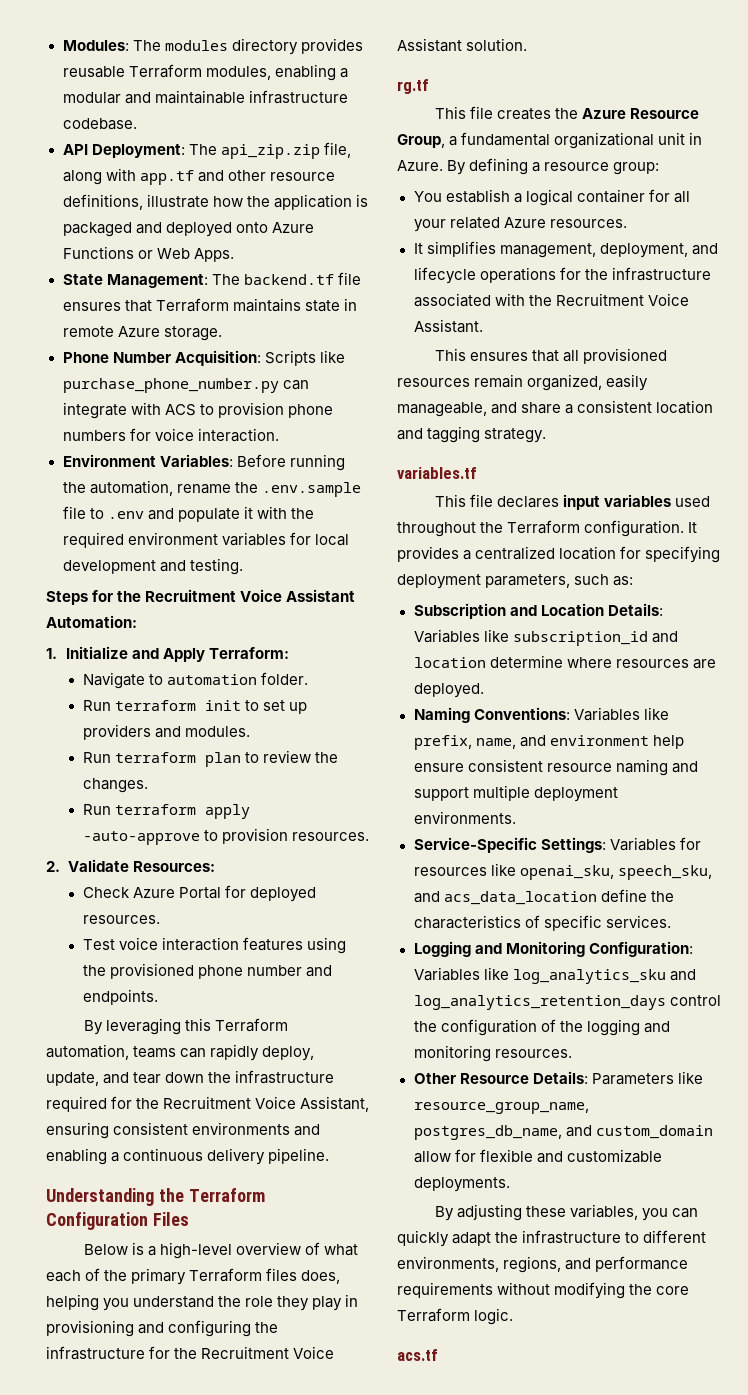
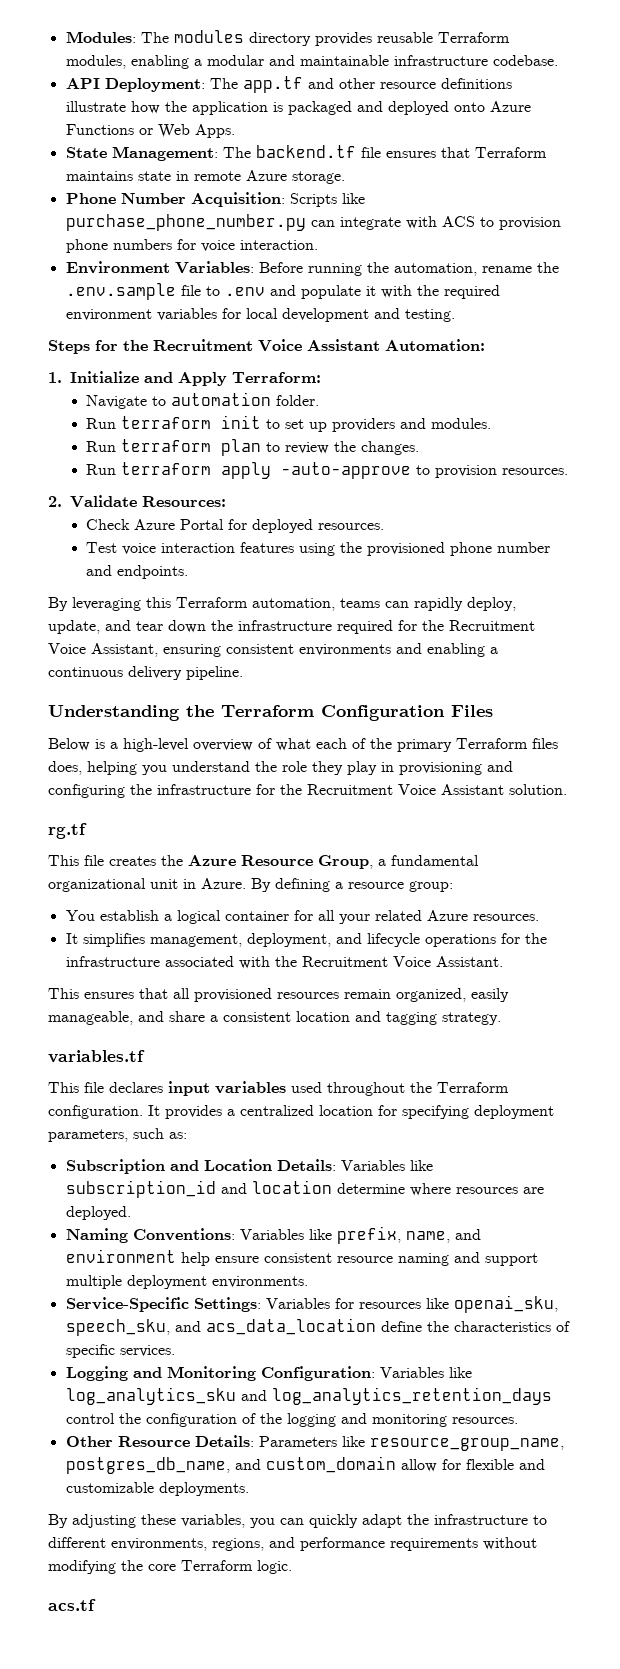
- API Deployment: The api_zip.zip file, along with app.tf and other resource definitions, illustrate how the application is packaged and deployed onto Azure Functions or Web Apps.
+ API Deployment: The app.tf and other resource definitions illustrate how the application is packaged and deployed onto Azure Functions or Web Apps.

